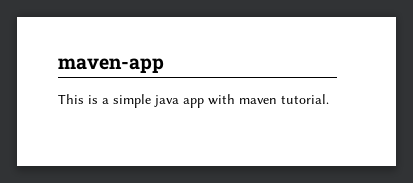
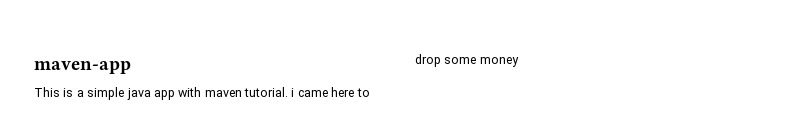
- This is a simple java app with maven tutorial.
+ This is a simple java app with maven tutorial. i came here to drop some money

